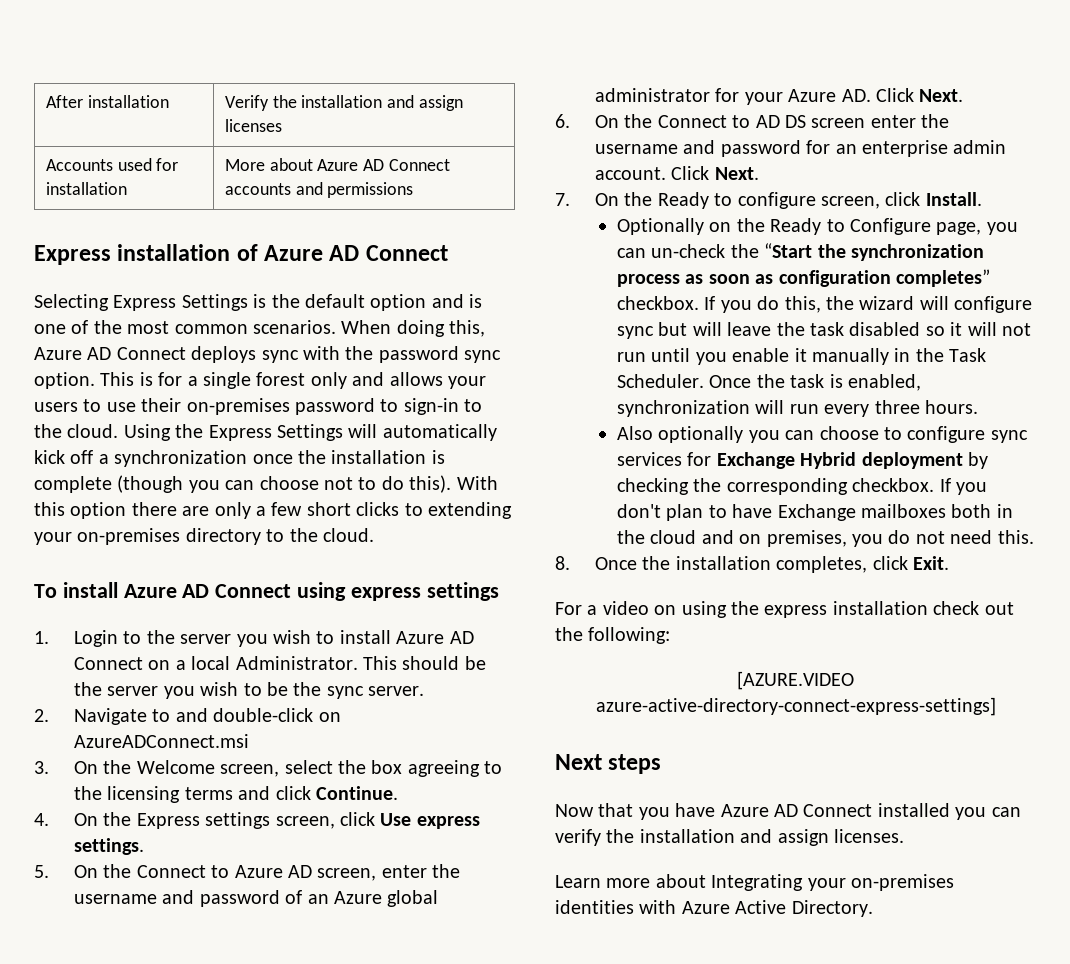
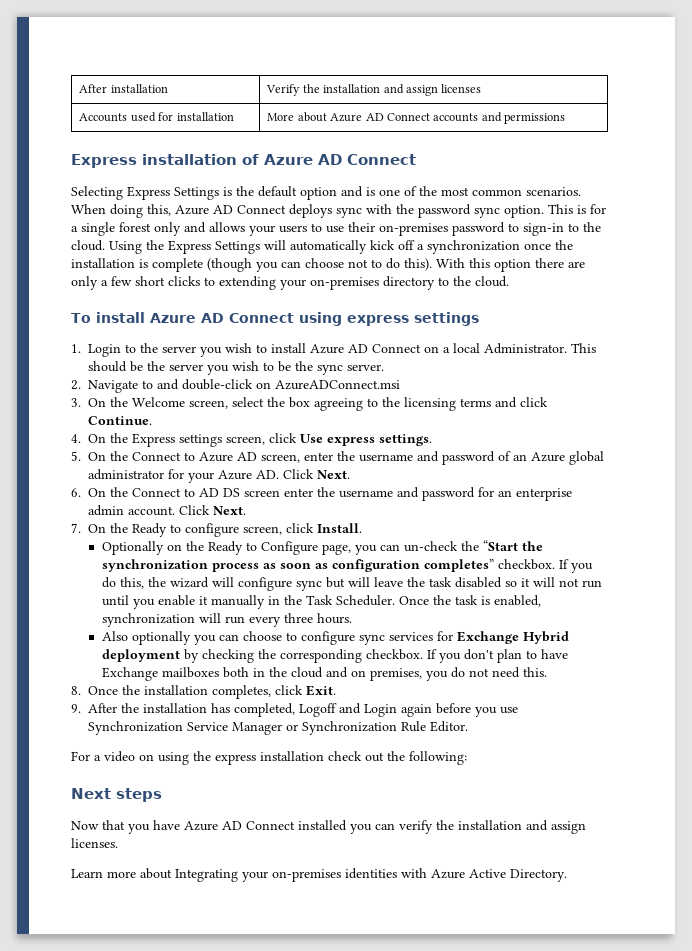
+ 9. After the installation has completed, Logoff and Login again before you use Synchronization Service Manager or Synchronization Rule Editor.
- [AZURE.VIDEO azure-active-directory-connect-express-settings]

